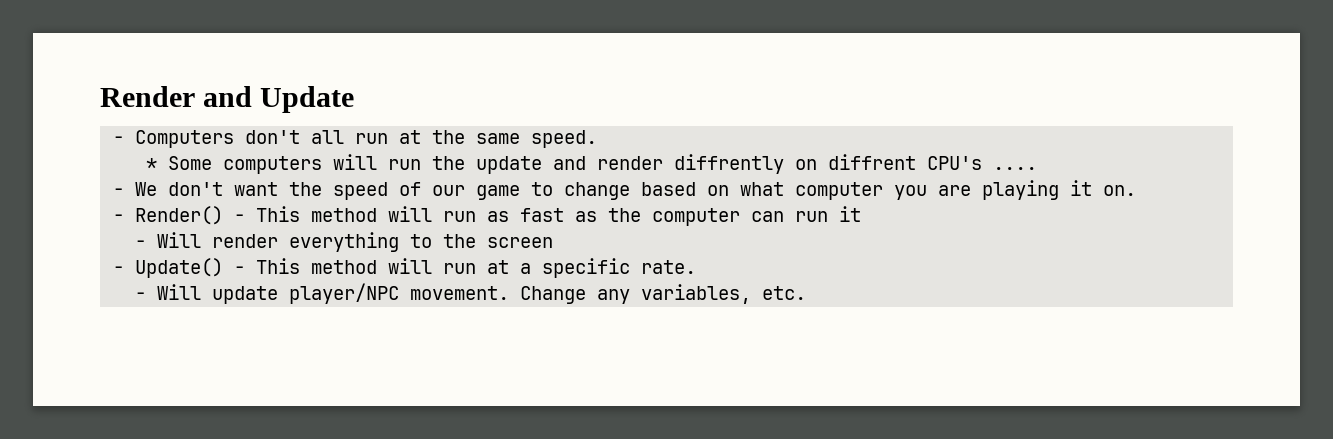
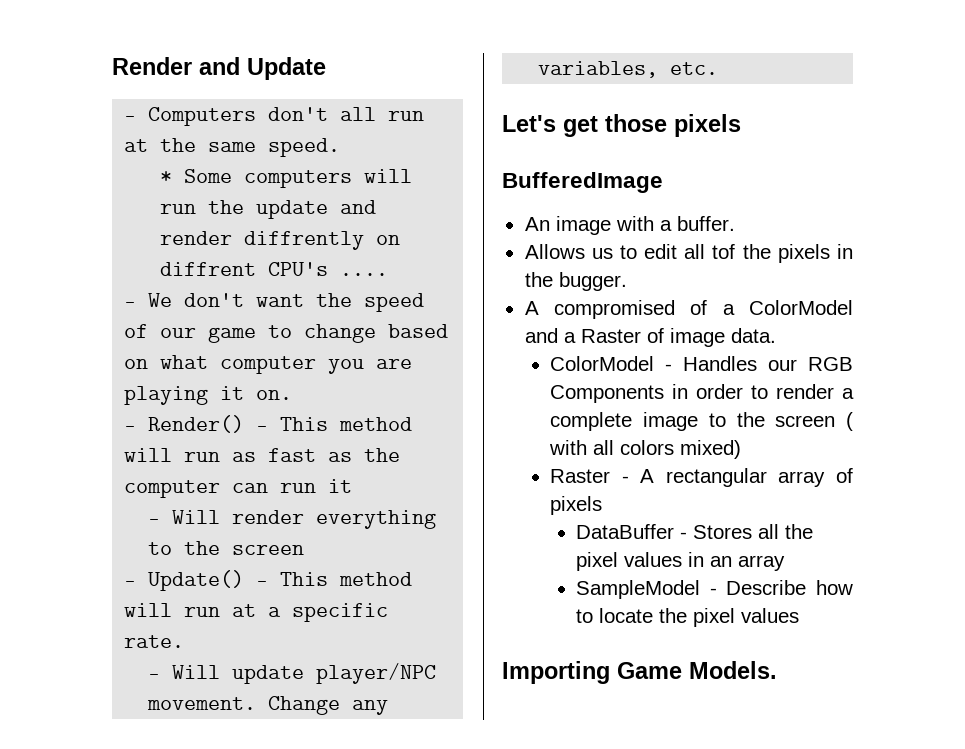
+ Let's get those pixels
+ BufferedImage
+ An image with a buffer.
+ Allows us to edit all tof the pixels in the bugger.
+ A compromised of a ColorModel and a Raster of image data.
+ ColorModel - Handles our RGB Components in order to render a complete image to the screen ( with all colors mixed)
+ Raster - A rectangular array of pixels
+ DataBuffer - Stores all the pixel values in an array
+ SampleModel - Describe how to locate the pixel values
+ Importing Game Models.

